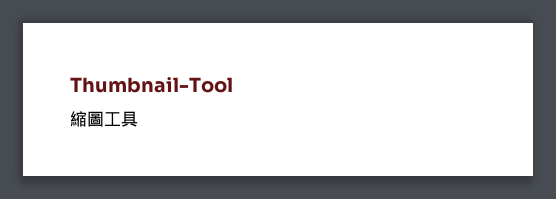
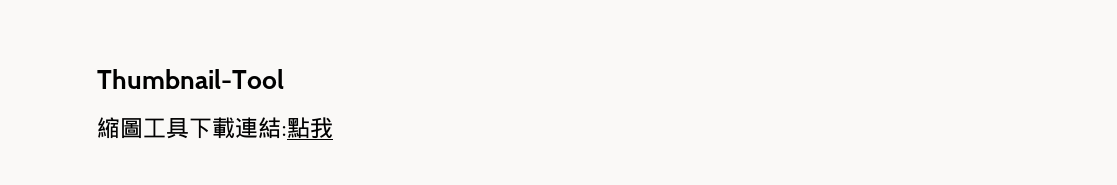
- 縮圖工具
+ 縮圖工具下載連結:點我

